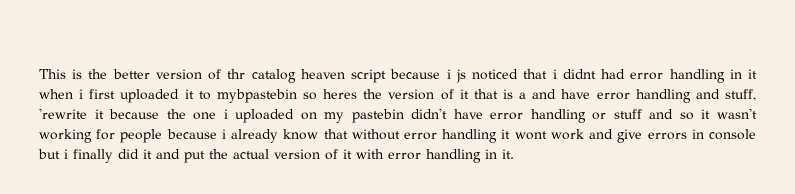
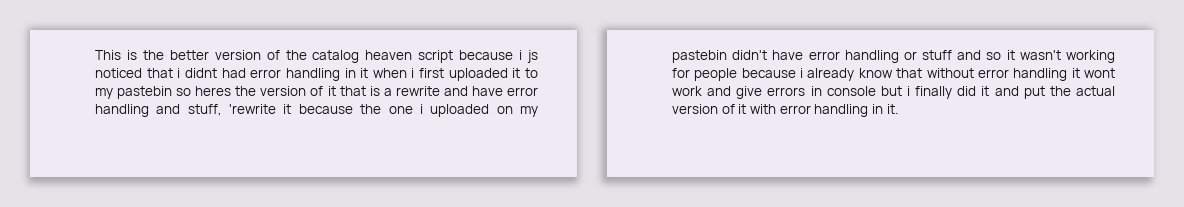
- This is the better version of thr catalog heaven script because i js noticed that i didnt had error handling in it when i first uploaded it to mybpastebin so heres the version of it that is a and have error handling and stuff, 'rewrite it because the one i uploaded on my pastebin didn't have error handling or stuff and so it wasn't working for people because i already know that without error handling it wont work and give errors in console but i finally did it and put the actual version of it with error handling in it.
+ This is the better version of the catalog heaven script because i js noticed that i didnt had error handling in it when i first uploaded it to my pastebin so heres the version of it that is a rewrite and have error handling and stuff, 'rewrite it because the one i uploaded on my pastebin didn't have error handling or stuff and so it wasn't working for people because i already know that without error handling it wont work and give errors in console but i finally did it and put the actual version of it with error handling in it.

